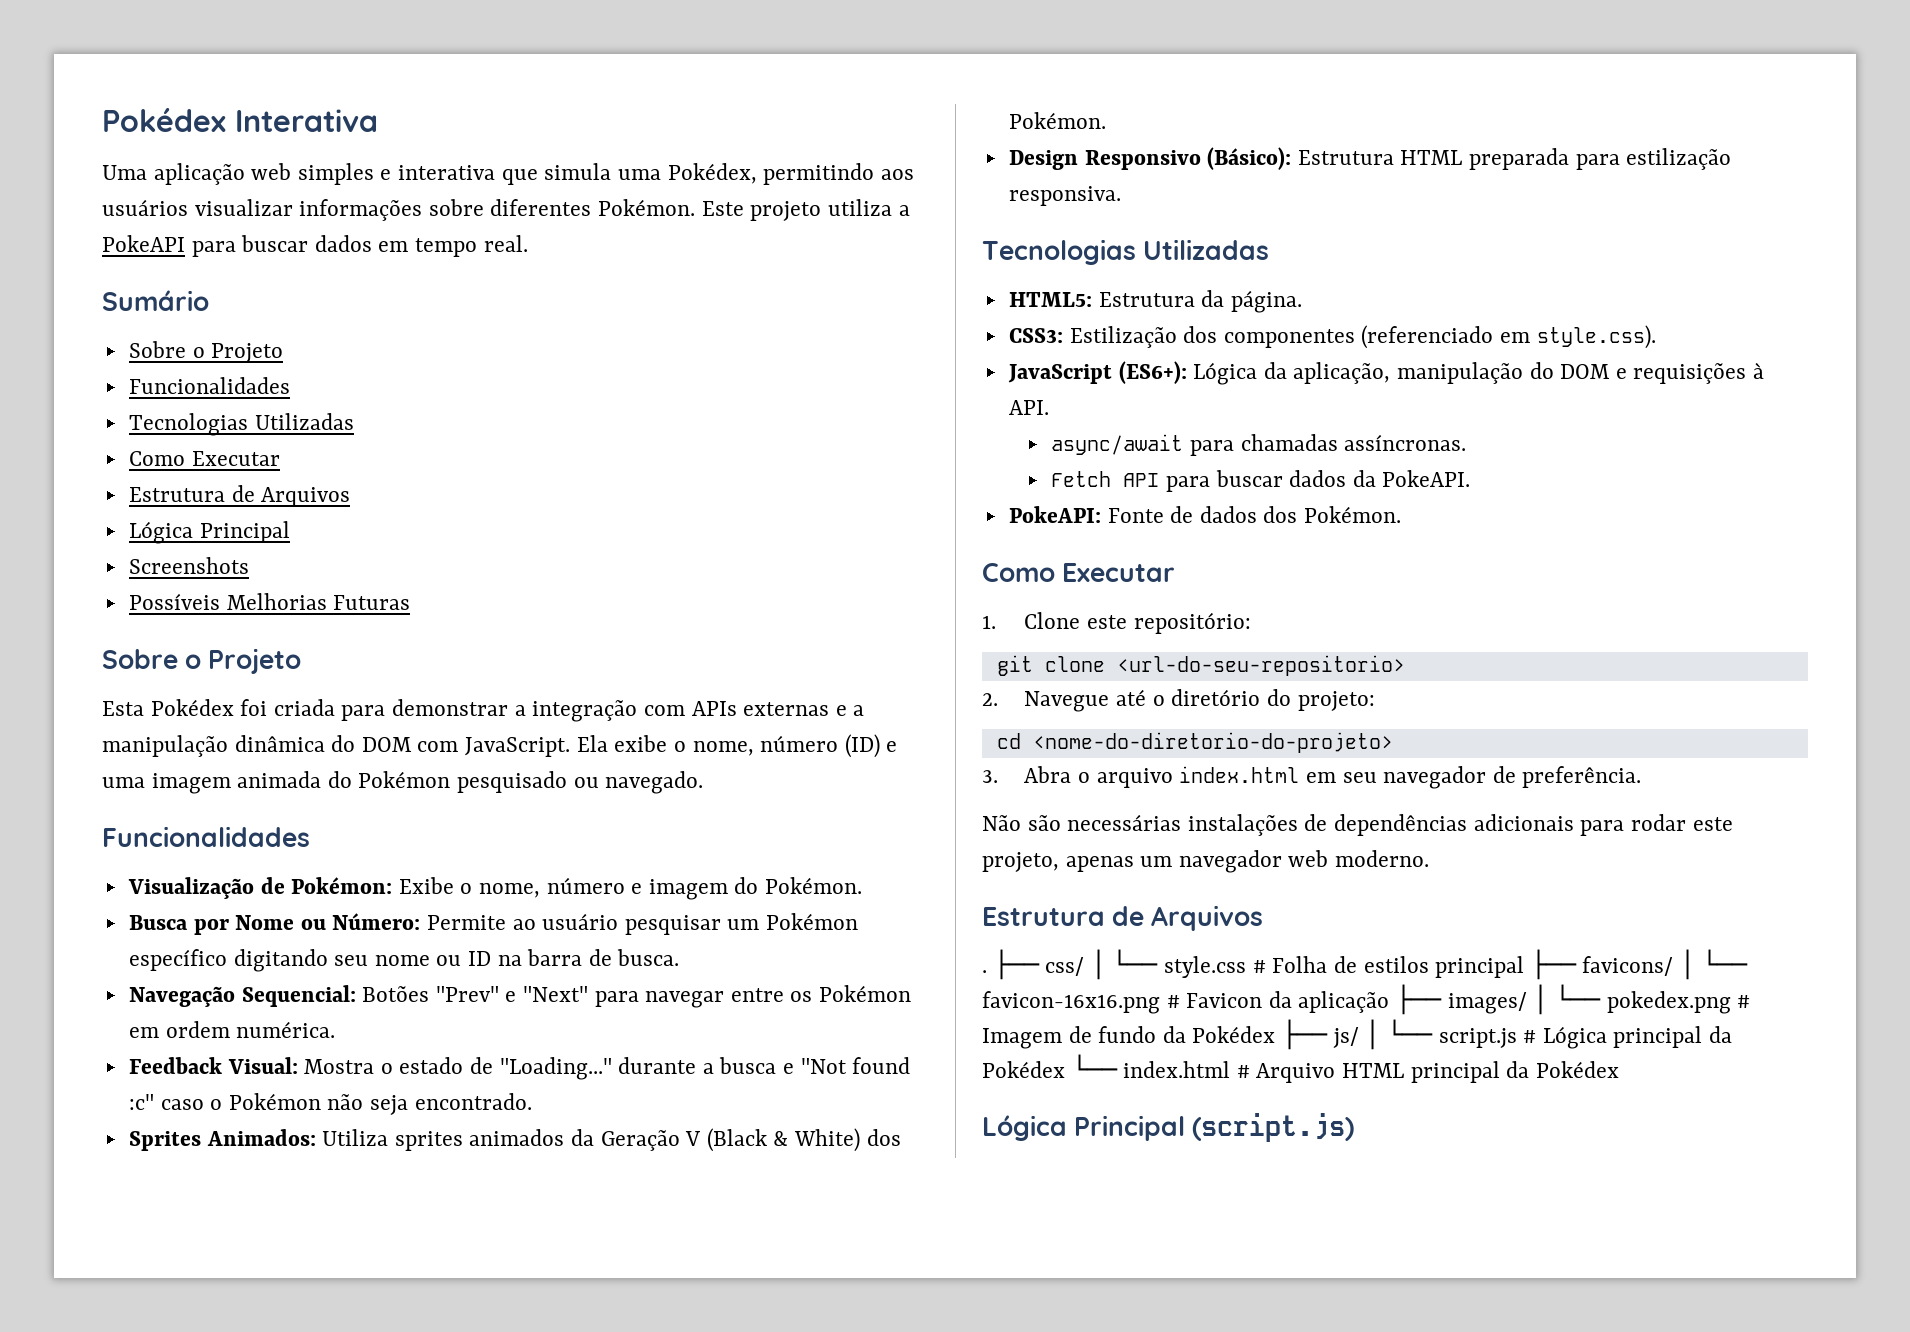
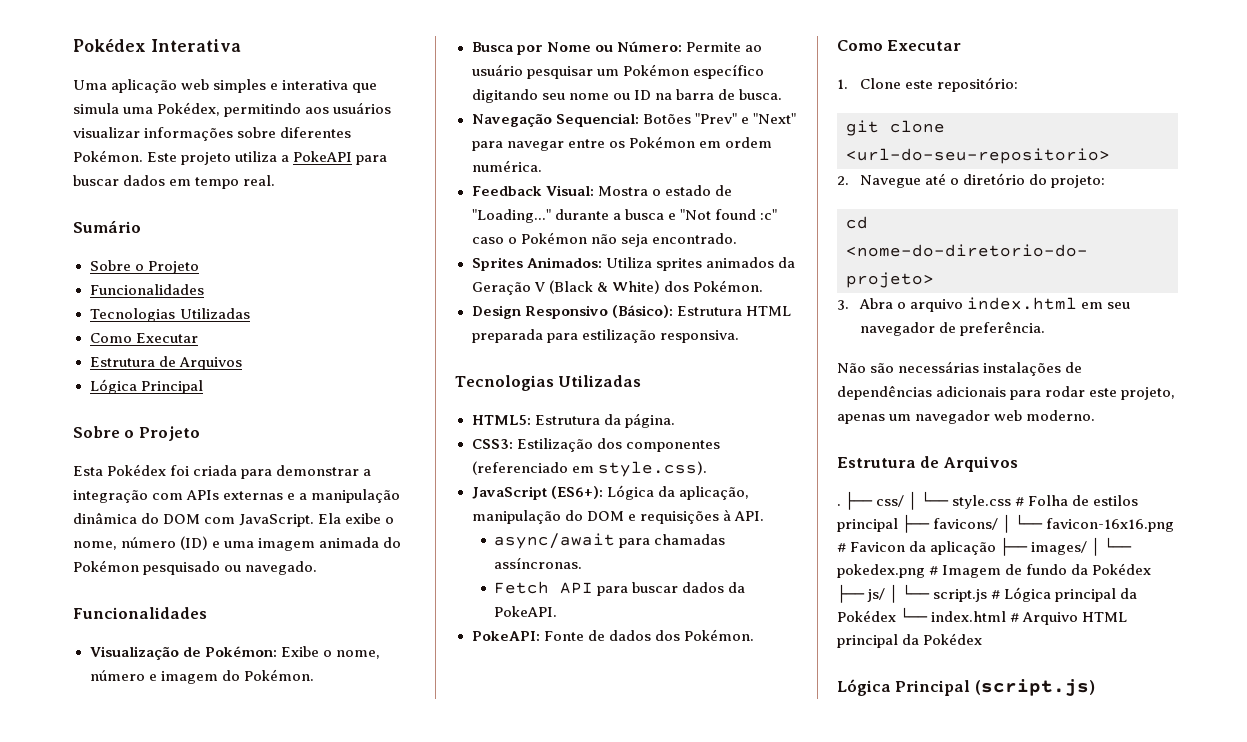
- Screenshots
- Possíveis Melhorias Futuras

